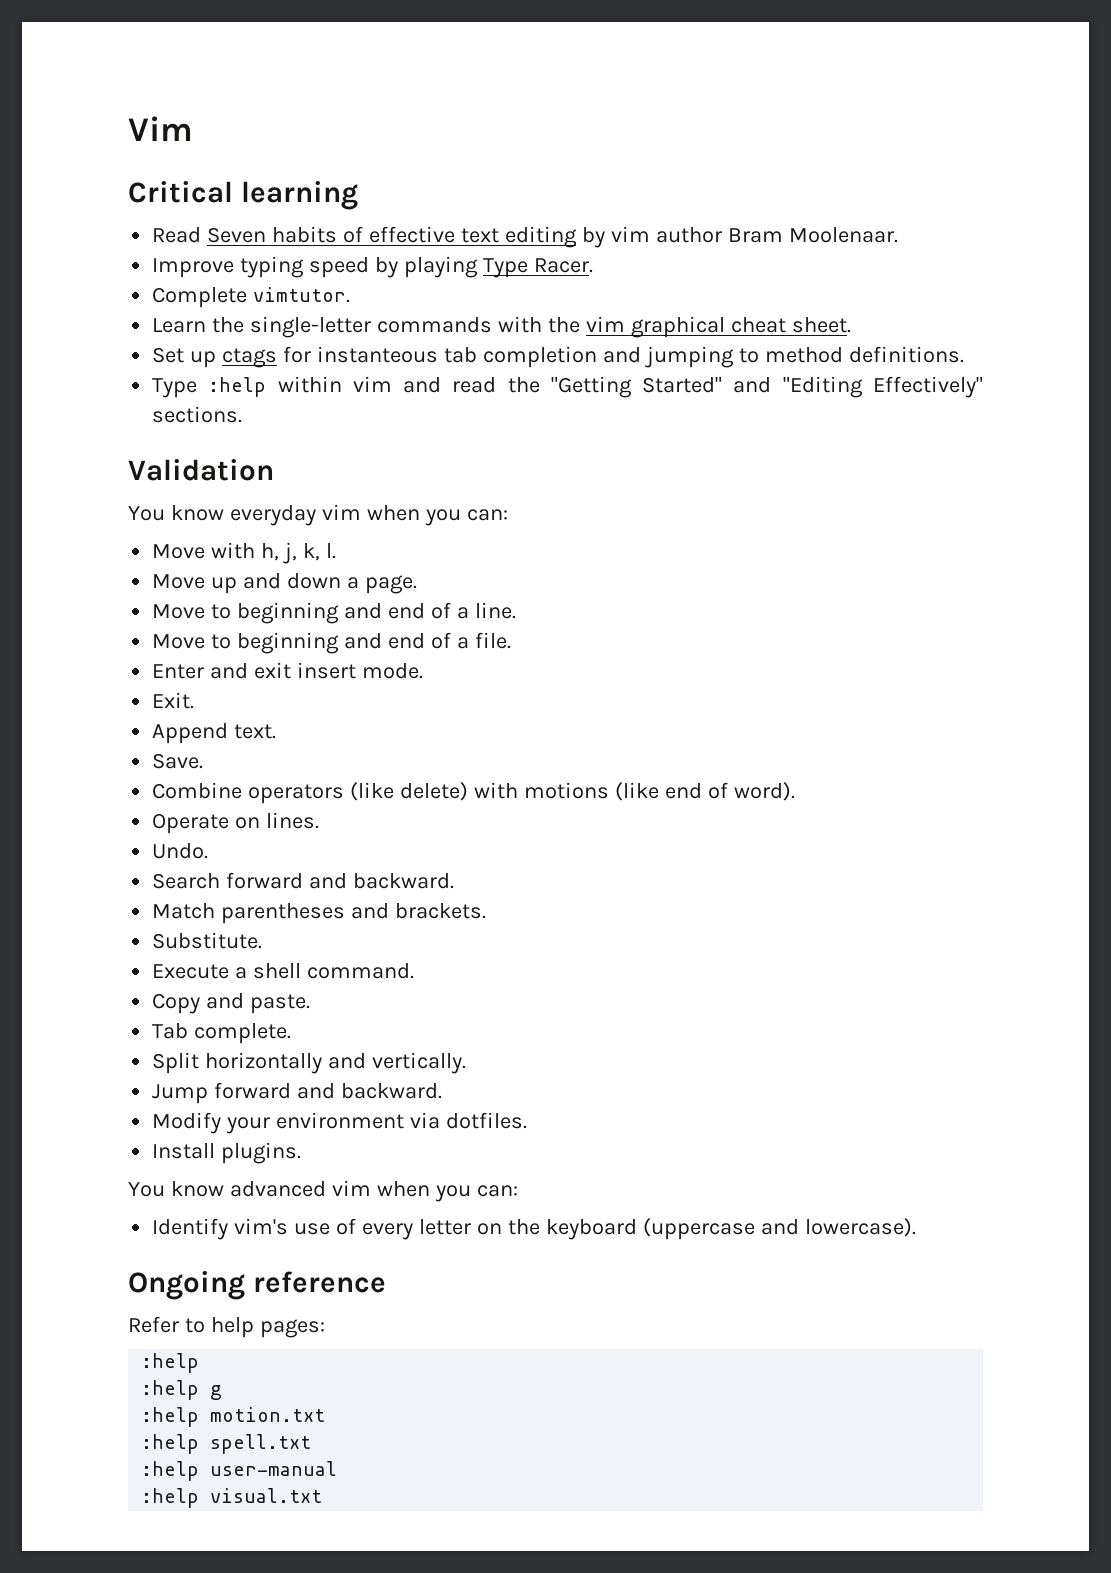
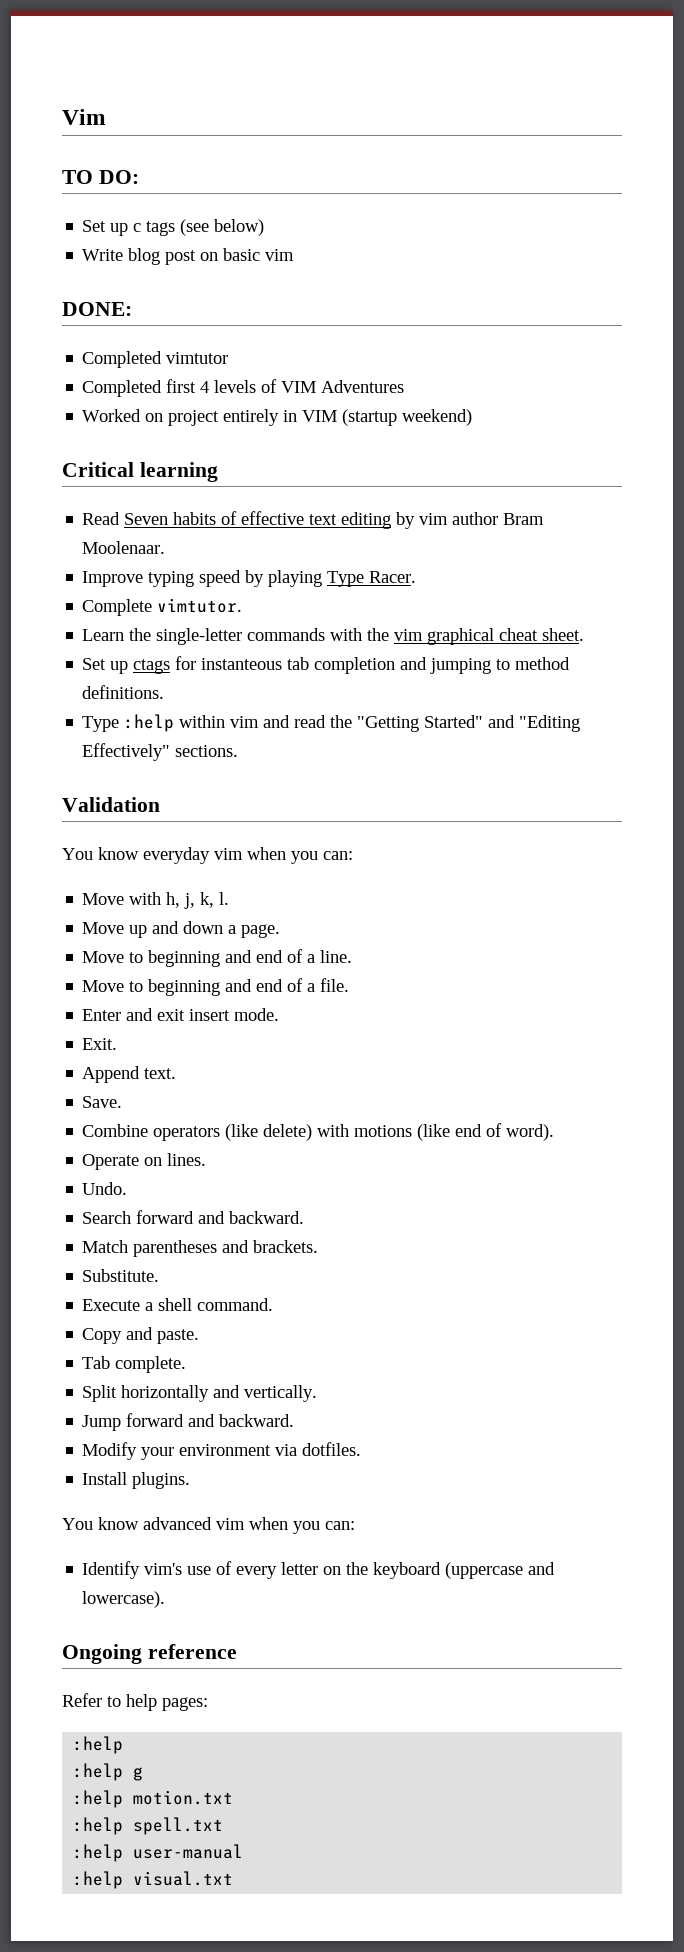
+ TO DO:
+ Set up c tags (see below)
+ Write blog post on basic vim
+ DONE:
+ Completed vimtutor
+ Completed first 4 levels of VIM Adventures
+ Worked on project entirely in VIM (startup weekend)

